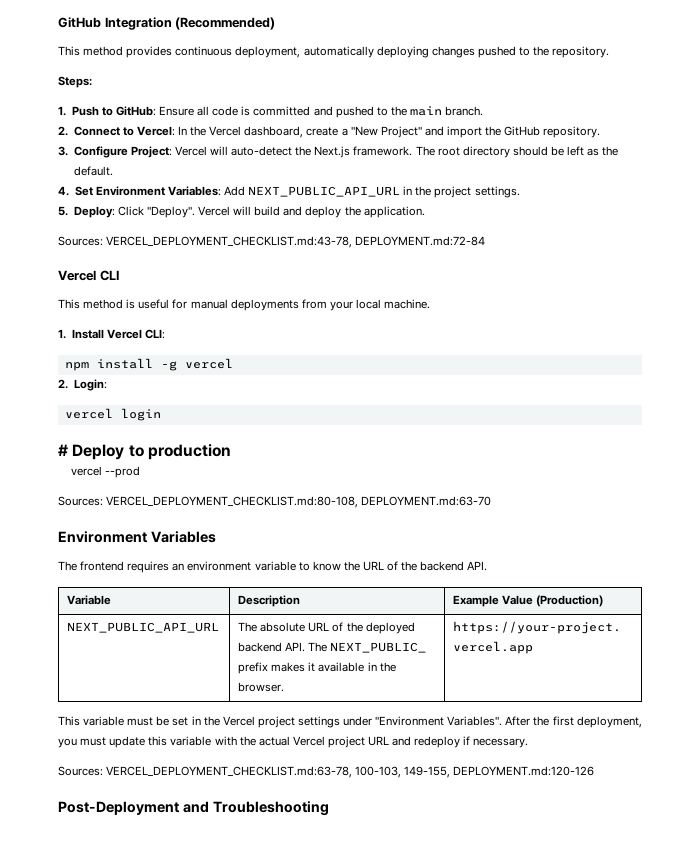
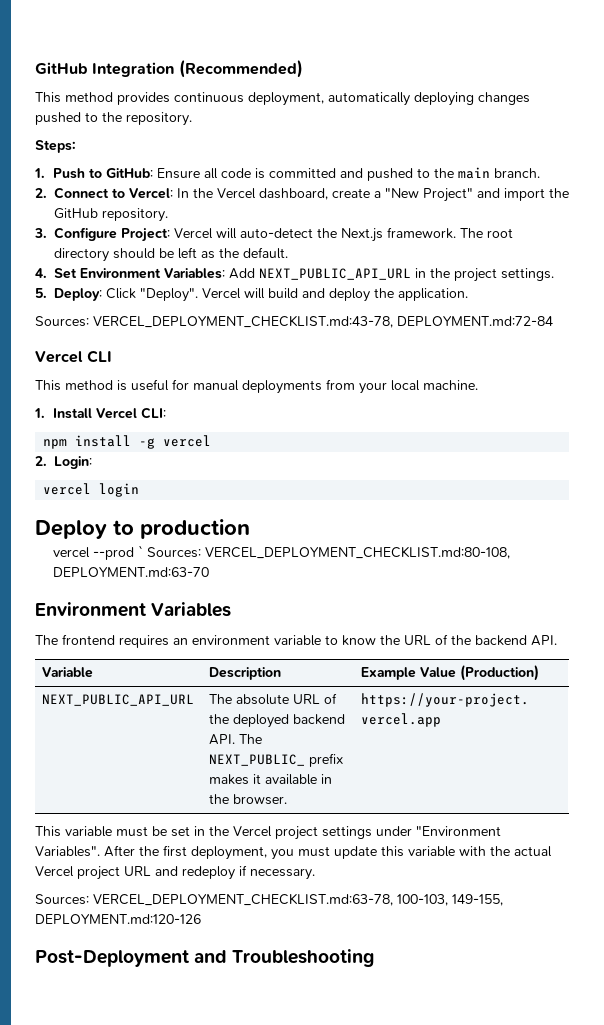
- # Deploy to production
+ Deploy to production
- vercel --prod
- Sources: VERCEL_DEPLOYMENT_CHECKLIST.md:80-108, DEPLOYMENT.md:63-70
+ vercel --prod ` Sources: VERCEL_DEPLOYMENT_CHECKLIST.md:80-108, DEPLOYMENT.md:63-70

